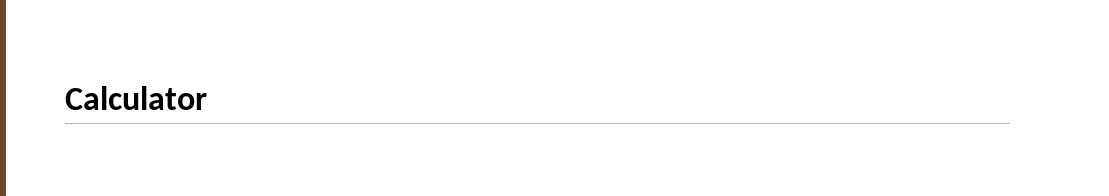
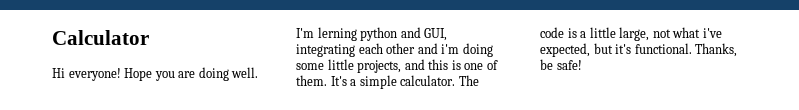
+ Hi everyone! Hope you are doing well. I'm lerning python and GUI, integrating each other and i'm doing some little projects, and this is one of them. It's a simple calculator. The code is a little large, not what i've expected, but it's functional. Thanks, be safe!

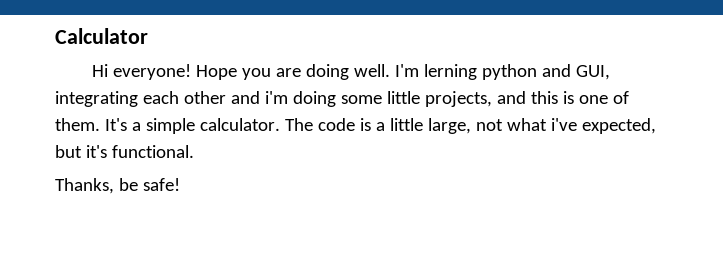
- The code is a little large, not what i've expected, but it's functional. Thanks, be safe!
+ The code is a little large, not what i've expected, but it's functional.
+ Thanks, be safe!

